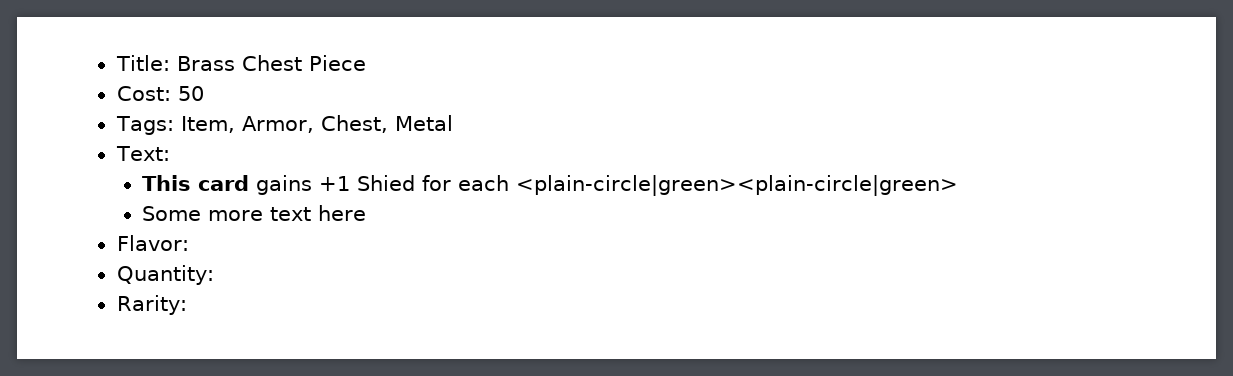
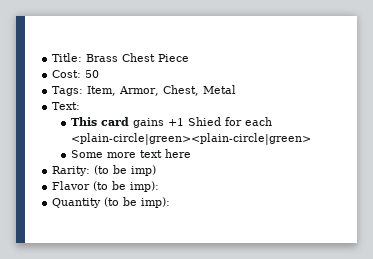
- Flavor:
- Quantity:
- Rarity:
+ Rarity: (to be imp)
+ Flavor (to be imp):
+ Quantity (to be imp):

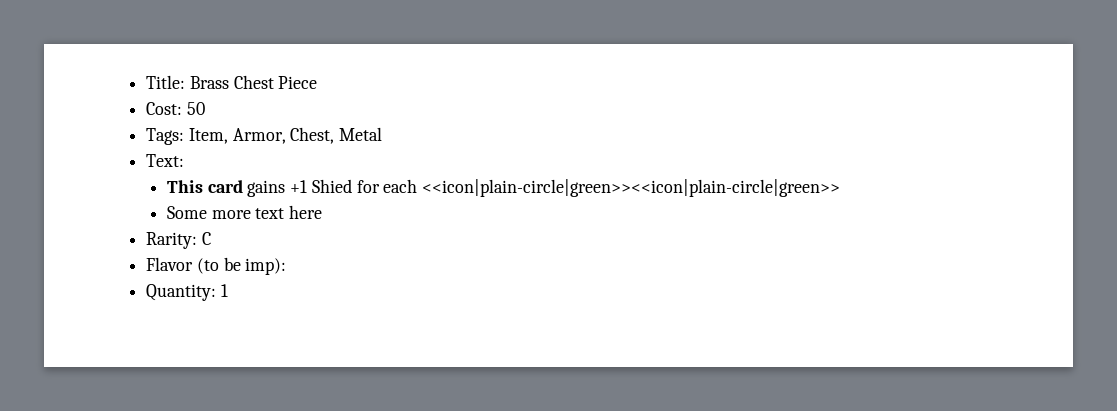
- This card gains +1 Shied for each <plain-circle|green><plain-circle|green>
+ This card gains +1 Shied for each <<icon|plain-circle|green>><<icon|plain-circle|green>>
- Rarity: (to be imp)
+ Rarity: C
- Quantity (to be imp):
+ Quantity: 1

